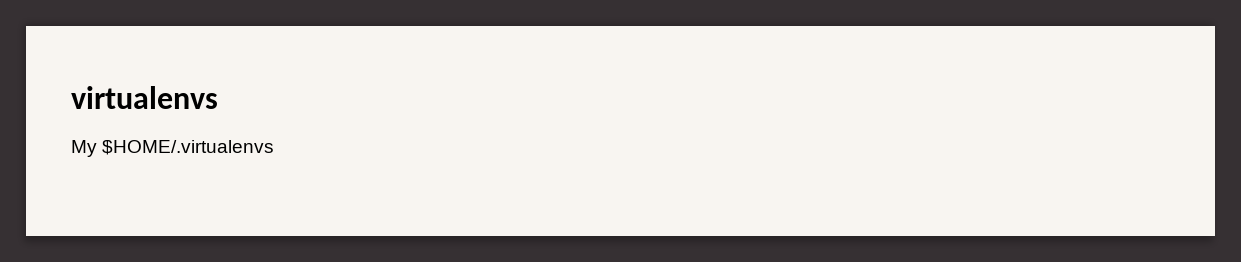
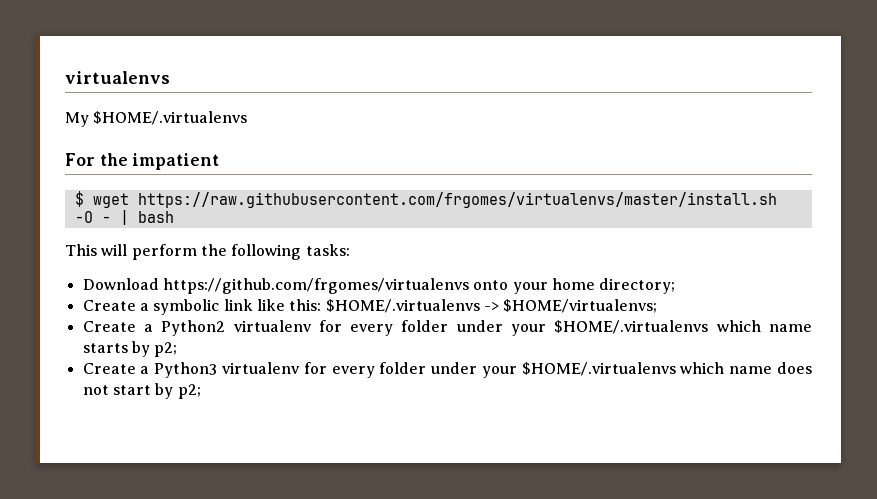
+ For the impatient
+ $ wget https://raw.githubusercontent.com/frgomes/virtualenvs/master/install.sh -O - | bash
+ This will perform the following tasks:
+ Download https://github.com/frgomes/virtualenvs onto your home directory;
+ Create a symbolic link like this: $HOME/.virtualenvs -> $HOME/virtualenvs;
+ Create a Python2 virtualenv for every folder under your $HOME/.virtualenvs which name starts by p2;
+ Create a Python3 virtualenv for every folder under your $HOME/.virtualenvs which name does not start by p2;

